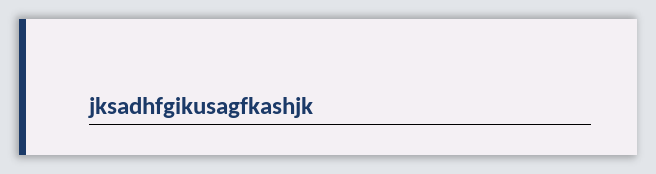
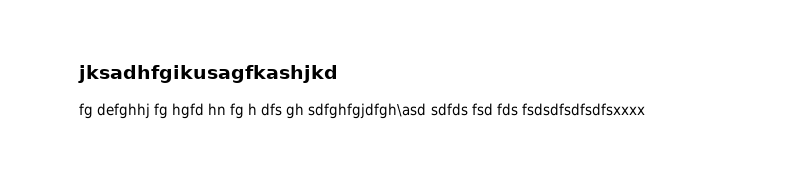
- jksadhfgikusagfkashjk
+ jksadhfgikusagfkashjkd
+ fg defghhj fg hgfd hn fg h dfs gh sdfghfgjdfgh\asd sdfds fsd fds fsdsdfsdfsdfsxxxx

